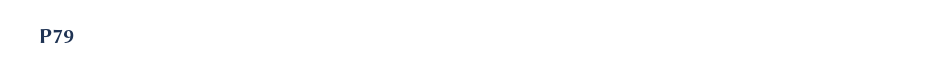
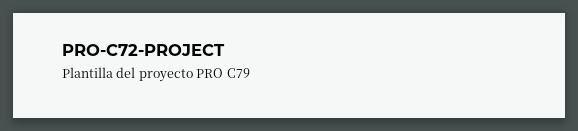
- P79
+ PRO-C72-PROJECT
+ Plantilla del proyecto PRO C79

